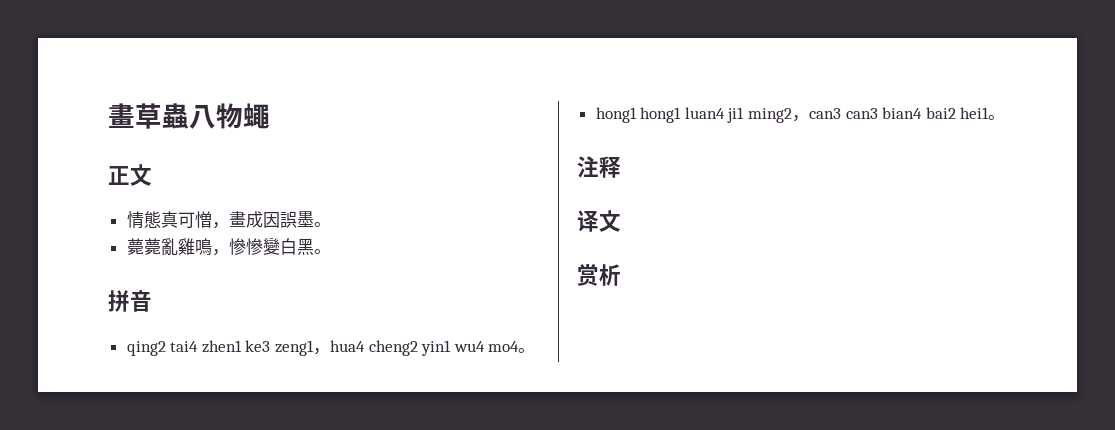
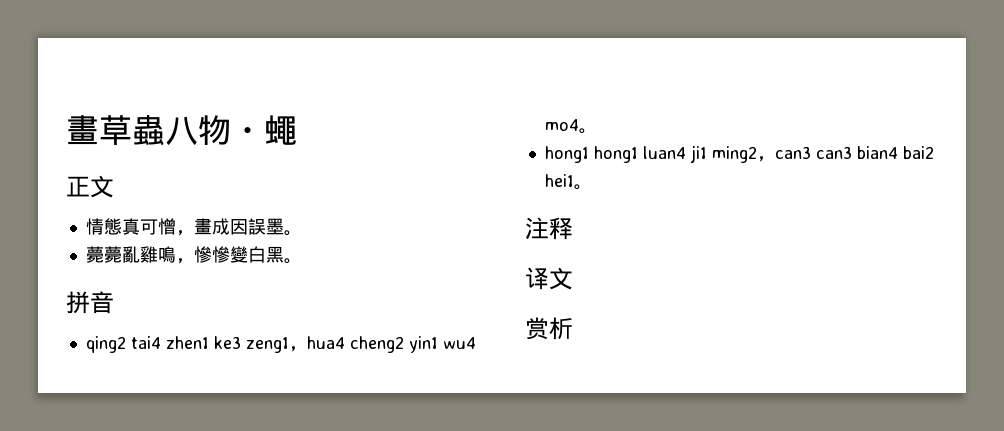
- 畫草蟲八物蠅
+ 畫草蟲八物・蠅

